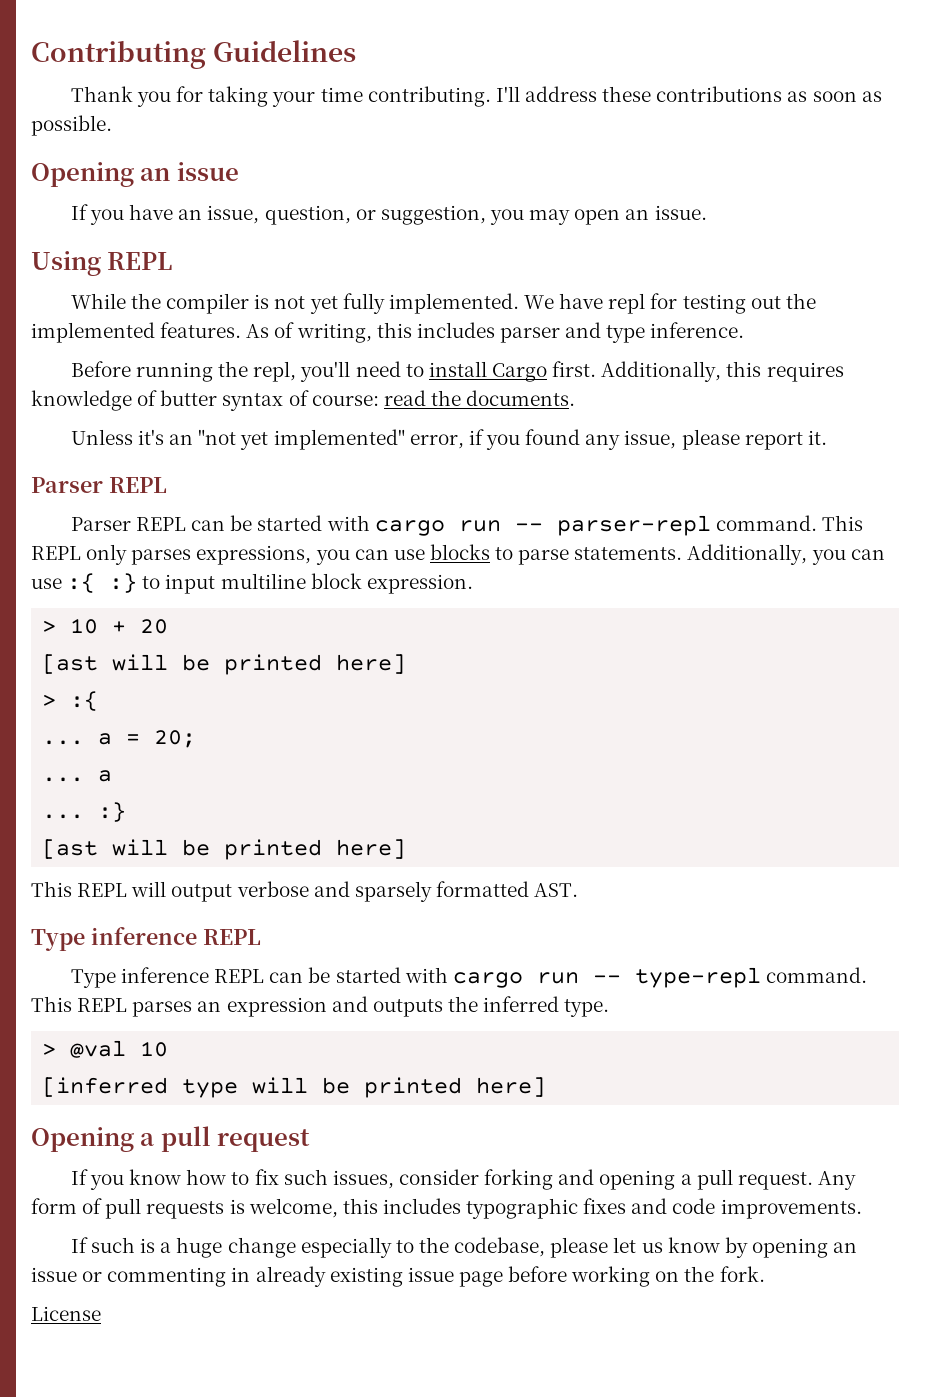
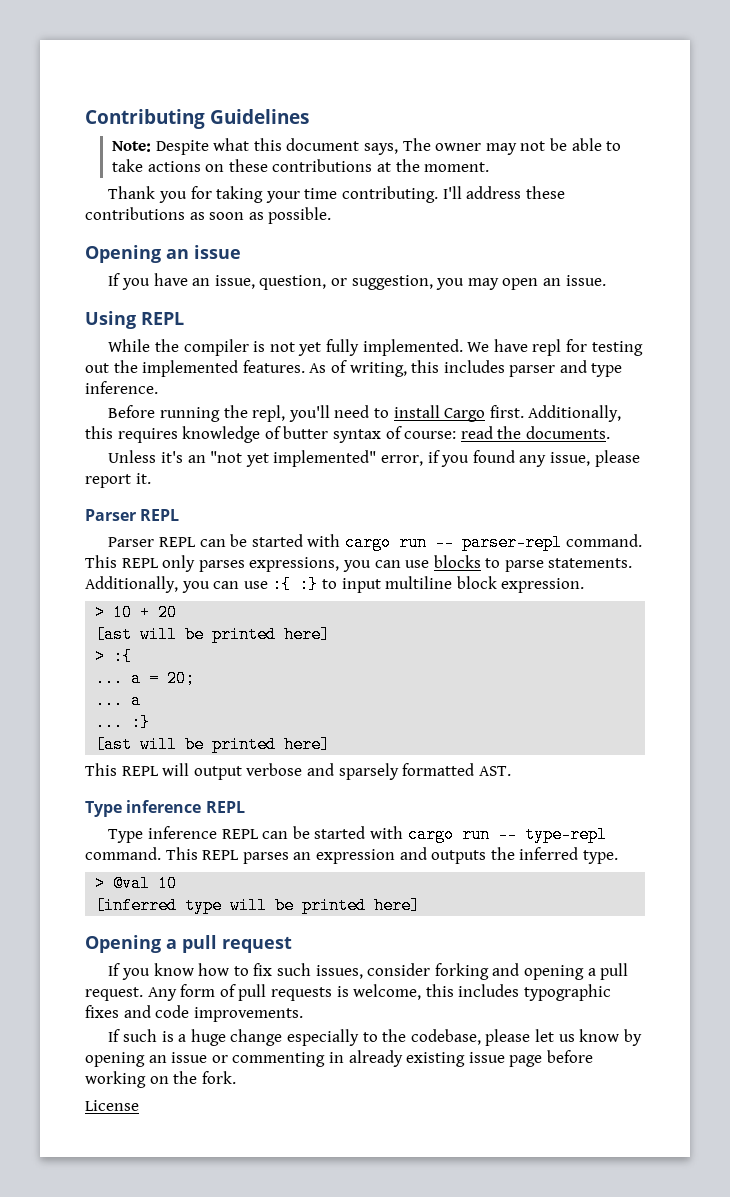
+ Note: Despite what this document says, The owner may not be able to take actions on these contributions at the moment.

